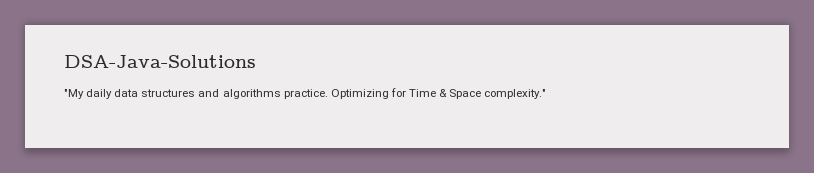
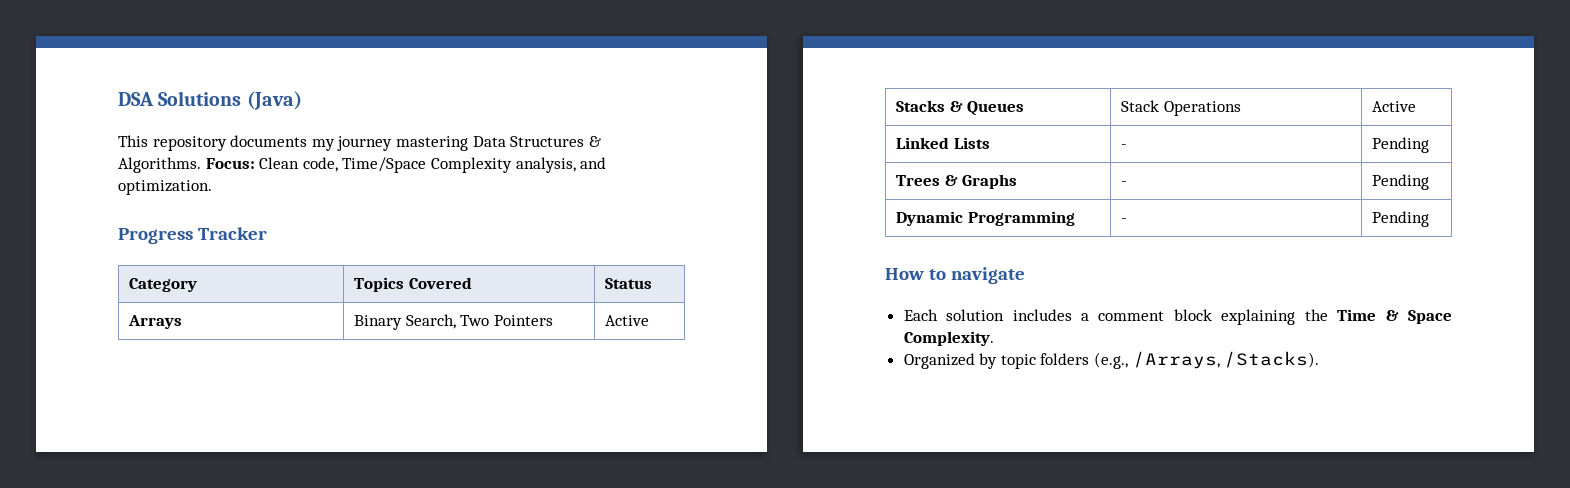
- DSA-Java-Solutions
- "My daily data structures and algorithms practice. Optimizing for Time & Space complexity."
+ DSA Solutions (Java)
+ This repository documents my journey mastering Data Structures & Algorithms. Focus: Clean code, Time/Space Complexity analysis, and optimization.
+ Progress Tracker
+ Category | Topics Covered | Status
+ Arrays | Binary Search, Two Pointers | Active
+ Stacks & Queues | Stack Operations | Active
+ Linked Lists | - | Pending
+ Trees & Graphs | - | Pending
+ Dynamic Programming | - | Pending
+ How to navigate
+ Each solution includes a comment block explaining the Time & Space Complexity.
+ Organized by topic folders (e.g., /Arrays, /Stacks).

